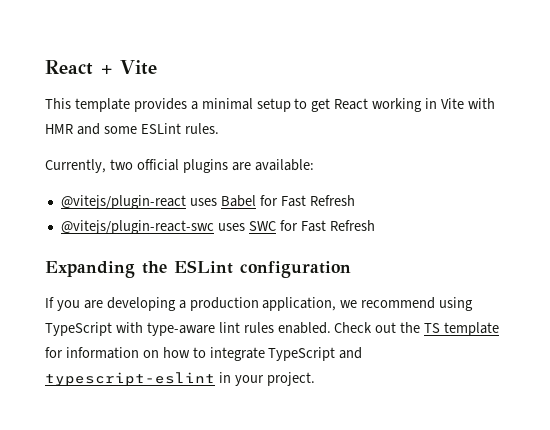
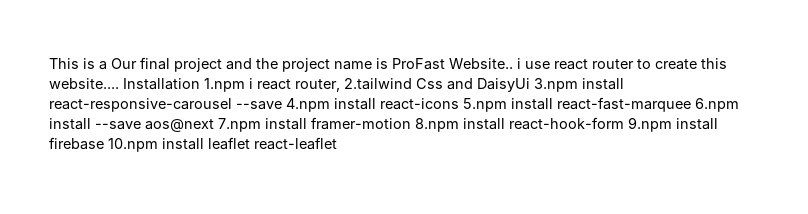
- React + Vite
- This template provides a minimal setup to get React working in Vite with HMR and some ESLint rules.
- Currently, two official plugins are available:
- @vitejs/plugin-react uses Babel for Fast Refresh
- @vitejs/plugin-react-swc uses SWC for Fast Refresh
- Expanding the ESLint configuration
- If you are developing a production application, we recommend using TypeScript with type-aware lint rules enabled. Check out the TS template for information on how to integrate TypeScript and typescript-eslint in your project.
+ This is a Our final project and the project name is ProFast Website.. i use react router to create this website.... Installation 1.npm i react router, 2.tailwind Css and DaisyUi 3.npm install react-responsive-carousel --save 4.npm install react-icons 5.npm install react-fast-marquee 6.npm install --save aos@next 7.npm install framer-motion 8.npm install react-hook-form 9.npm install firebase 10.npm install leaflet react-leaflet

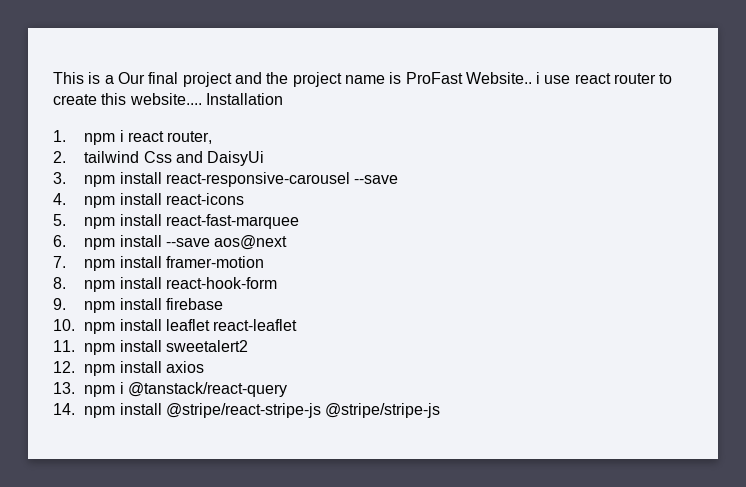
- Installation 1.npm i react router, 2.tailwind Css and DaisyUi 3.npm install react-responsive-carousel --save 4.npm install react-icons 5.npm install react-fast-marquee 6.npm install --save aos@next 7.npm install framer-motion 8.npm install react-hook-form 9.npm install firebase 10.npm install leaflet react-leaflet
+ Installation
+ 1. npm i react router,
+ 2. tailwind Css and DaisyUi
+ 3. npm install react-responsive-carousel --save
+ 4. npm install react-icons
+ 5. npm install react-fast-marquee
+ 6. npm install --save aos@next
+ 7. npm install framer-motion
+ 8. npm install react-hook-form
+ 9. npm install firebase
+ 10. npm install leaflet react-leaflet
+ 11. npm install sweetalert2
+ 12. npm install axios
+ 13. npm i @tanstack/react-query
+ 14. npm install @stripe/react-stripe-js @stripe/stripe-js

